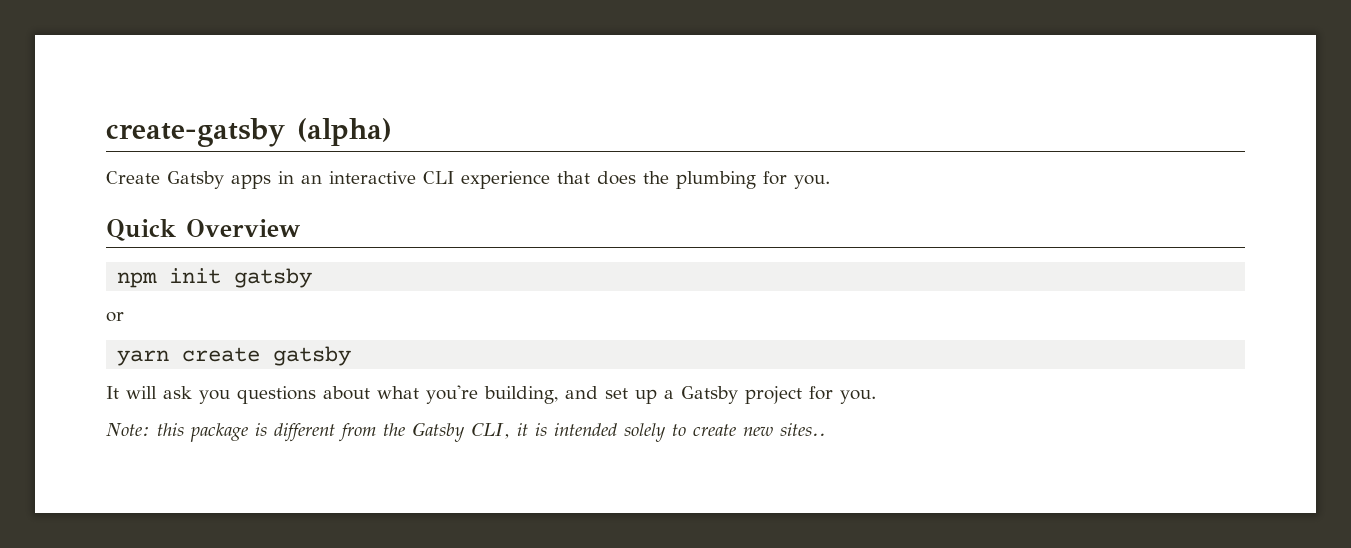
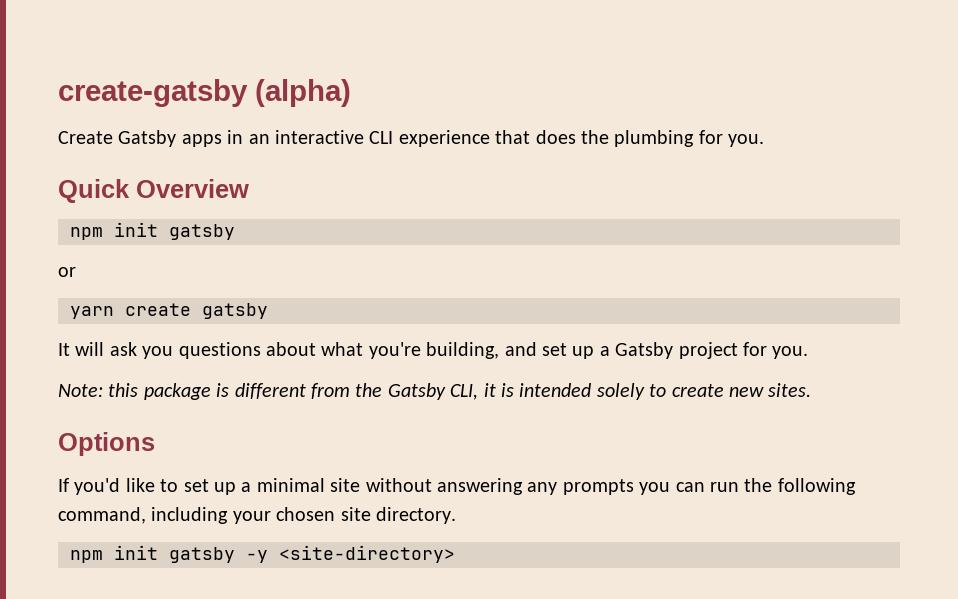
- Note: this package is different from the Gatsby CLI, it is intended solely to create new sites..
+ Note: this package is different from the Gatsby CLI, it is intended solely to create new sites.
+ Options
+ If you'd like to set up a minimal site without answering any prompts you can run the following command, including your chosen site directory.
+ npm init gatsby -y <site-directory>

